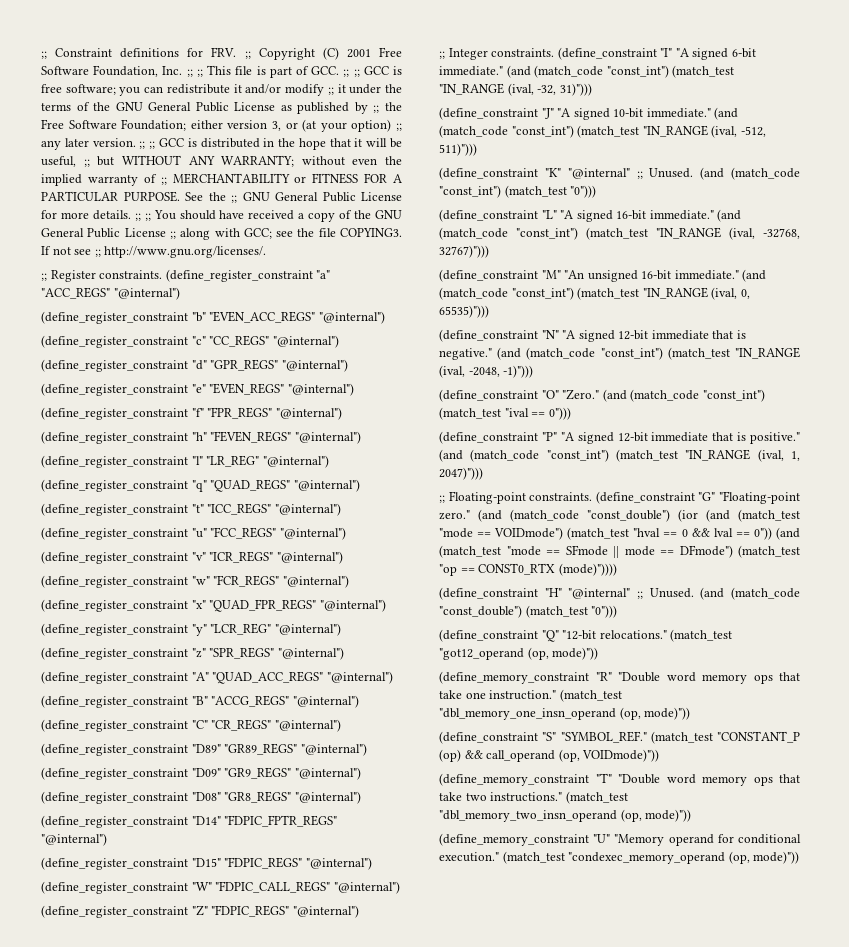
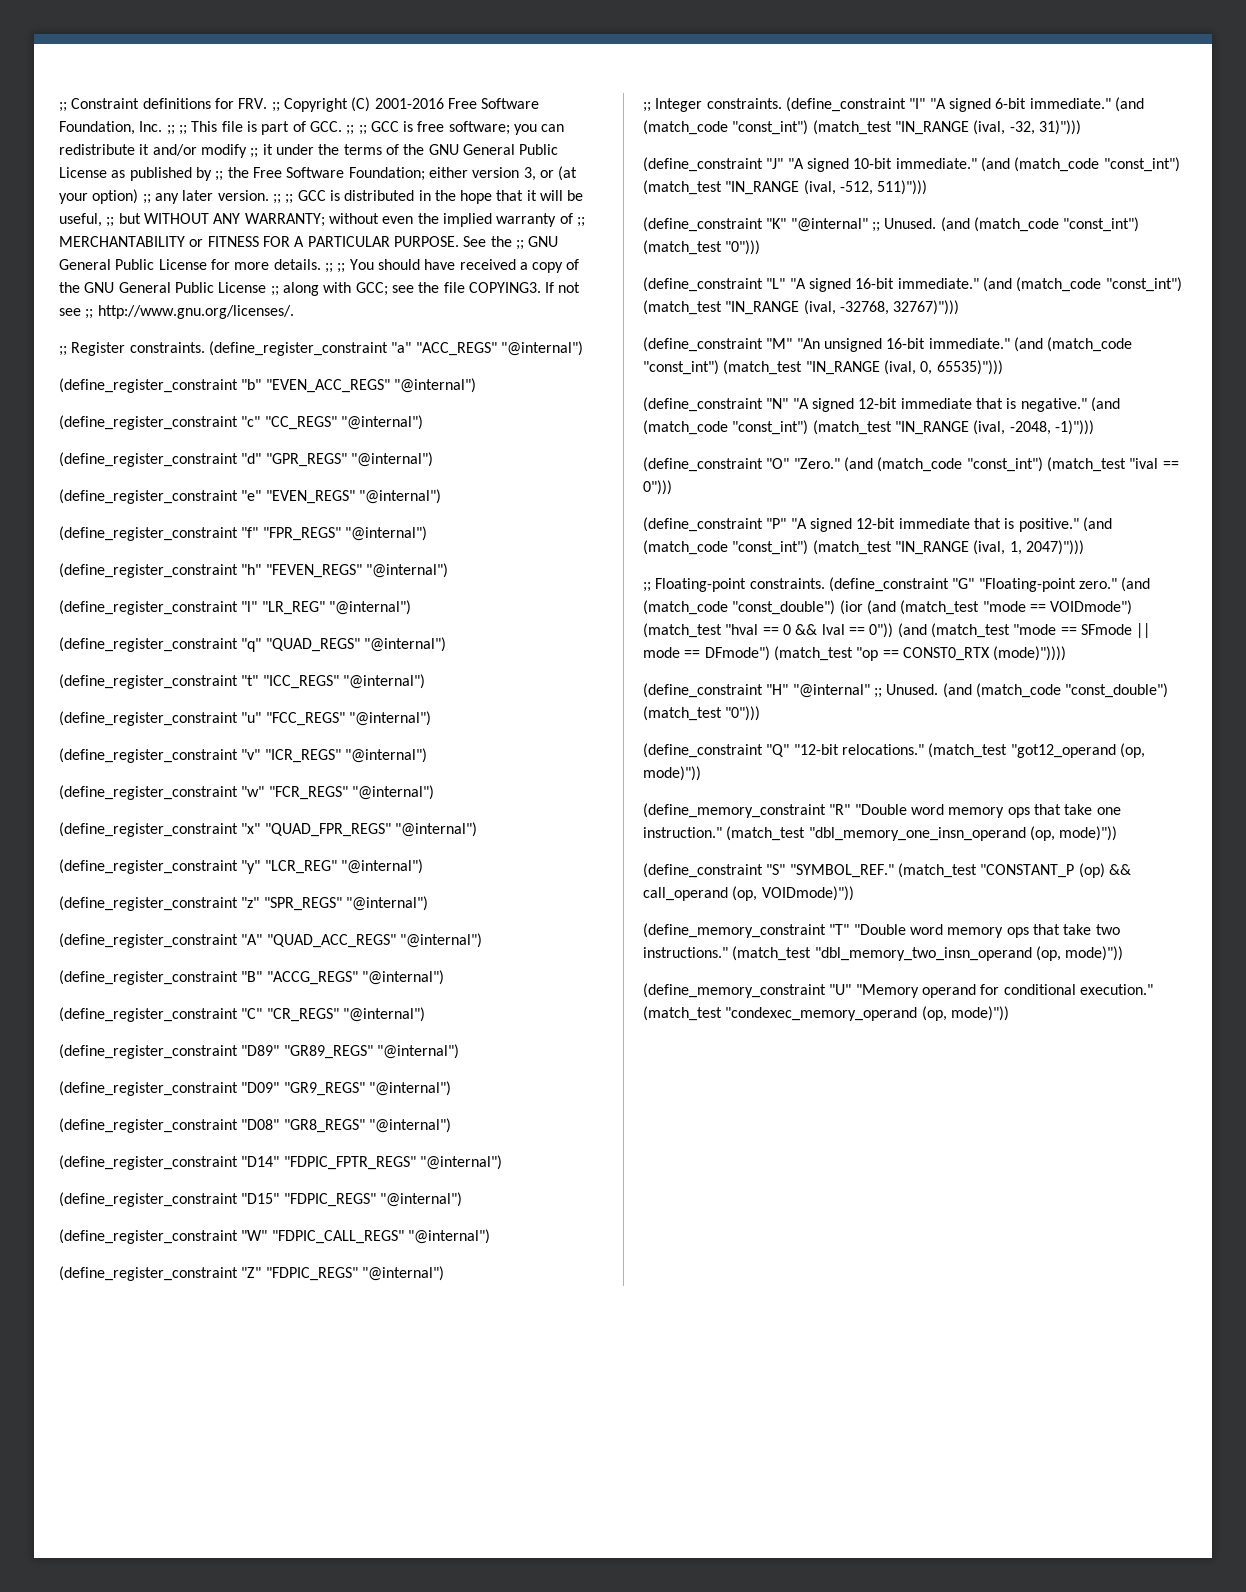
- Copyright (C) 2001 Free Software Foundation, Inc. ;;
+ Copyright (C) 2001-2016 Free Software Foundation, Inc. ;;

